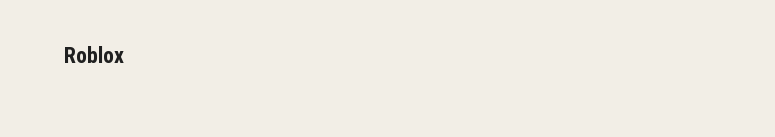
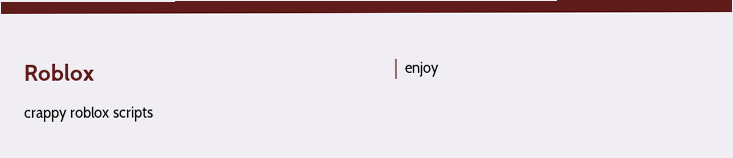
+ crappy roblox scripts
+ enjoy

